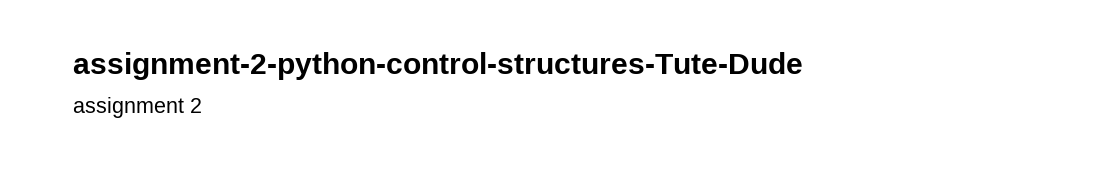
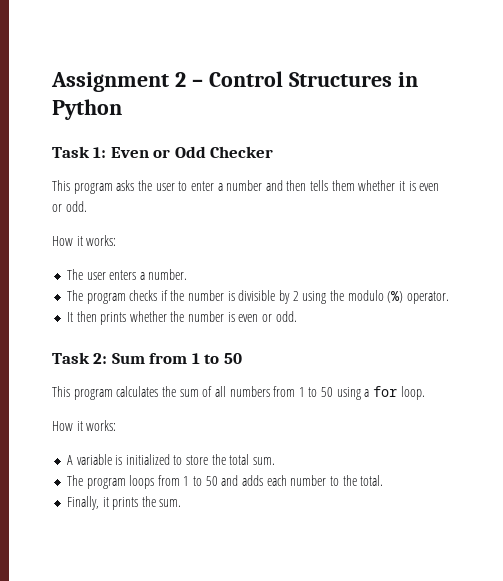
- assignment-2-python-control-structures-Tute-Dude
- assignment 2
+ Assignment 2 – Control Structures in Python
+ Task 1: Even or Odd Checker
+ This program asks the user to enter a number and then tells them whether it is even or odd.
+ How it works:
+ The user enters a number.
+ The program checks if the number is divisible by 2 using the modulo (%) operator.
+ It then prints whether the number is even or odd.
+ Task 2: Sum from 1 to 50
+ This program calculates the sum of all numbers from 1 to 50 using a for loop.
+ How it works:
+ A variable is initialized to store the total sum.
+ The program loops from 1 to 50 and adds each number to the total.
+ Finally, it prints the sum.

